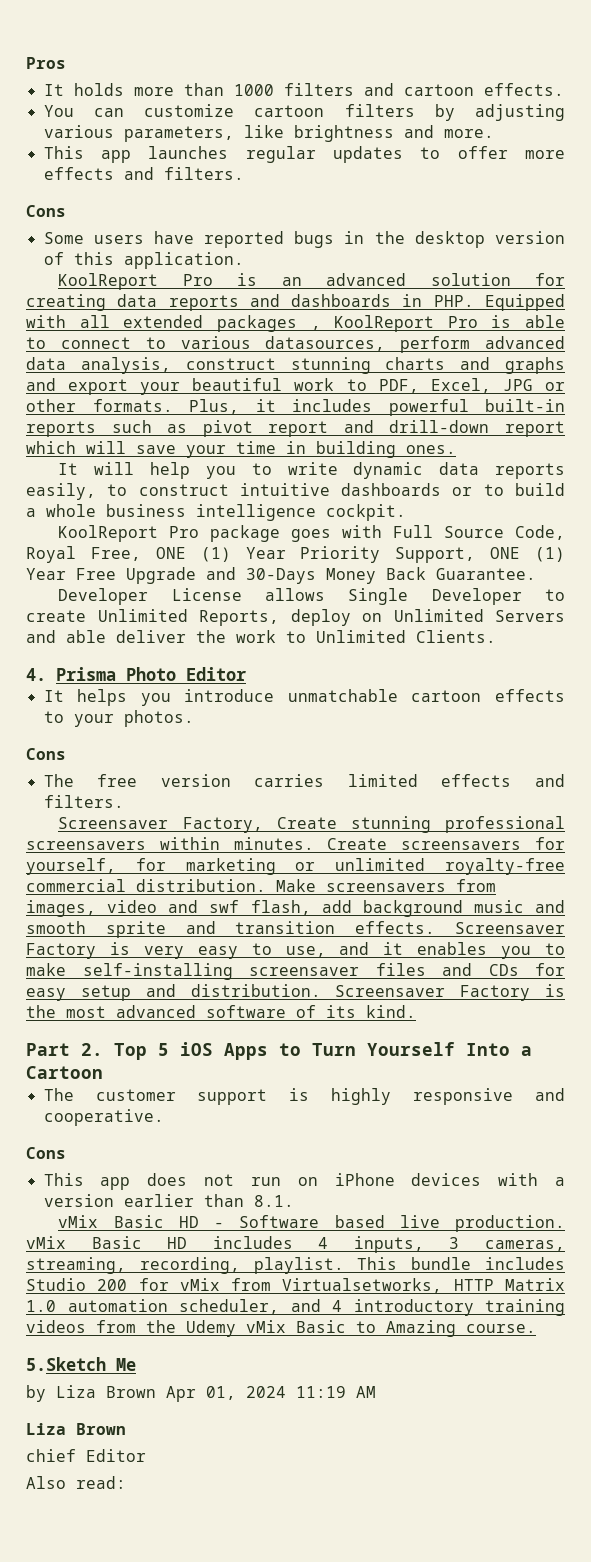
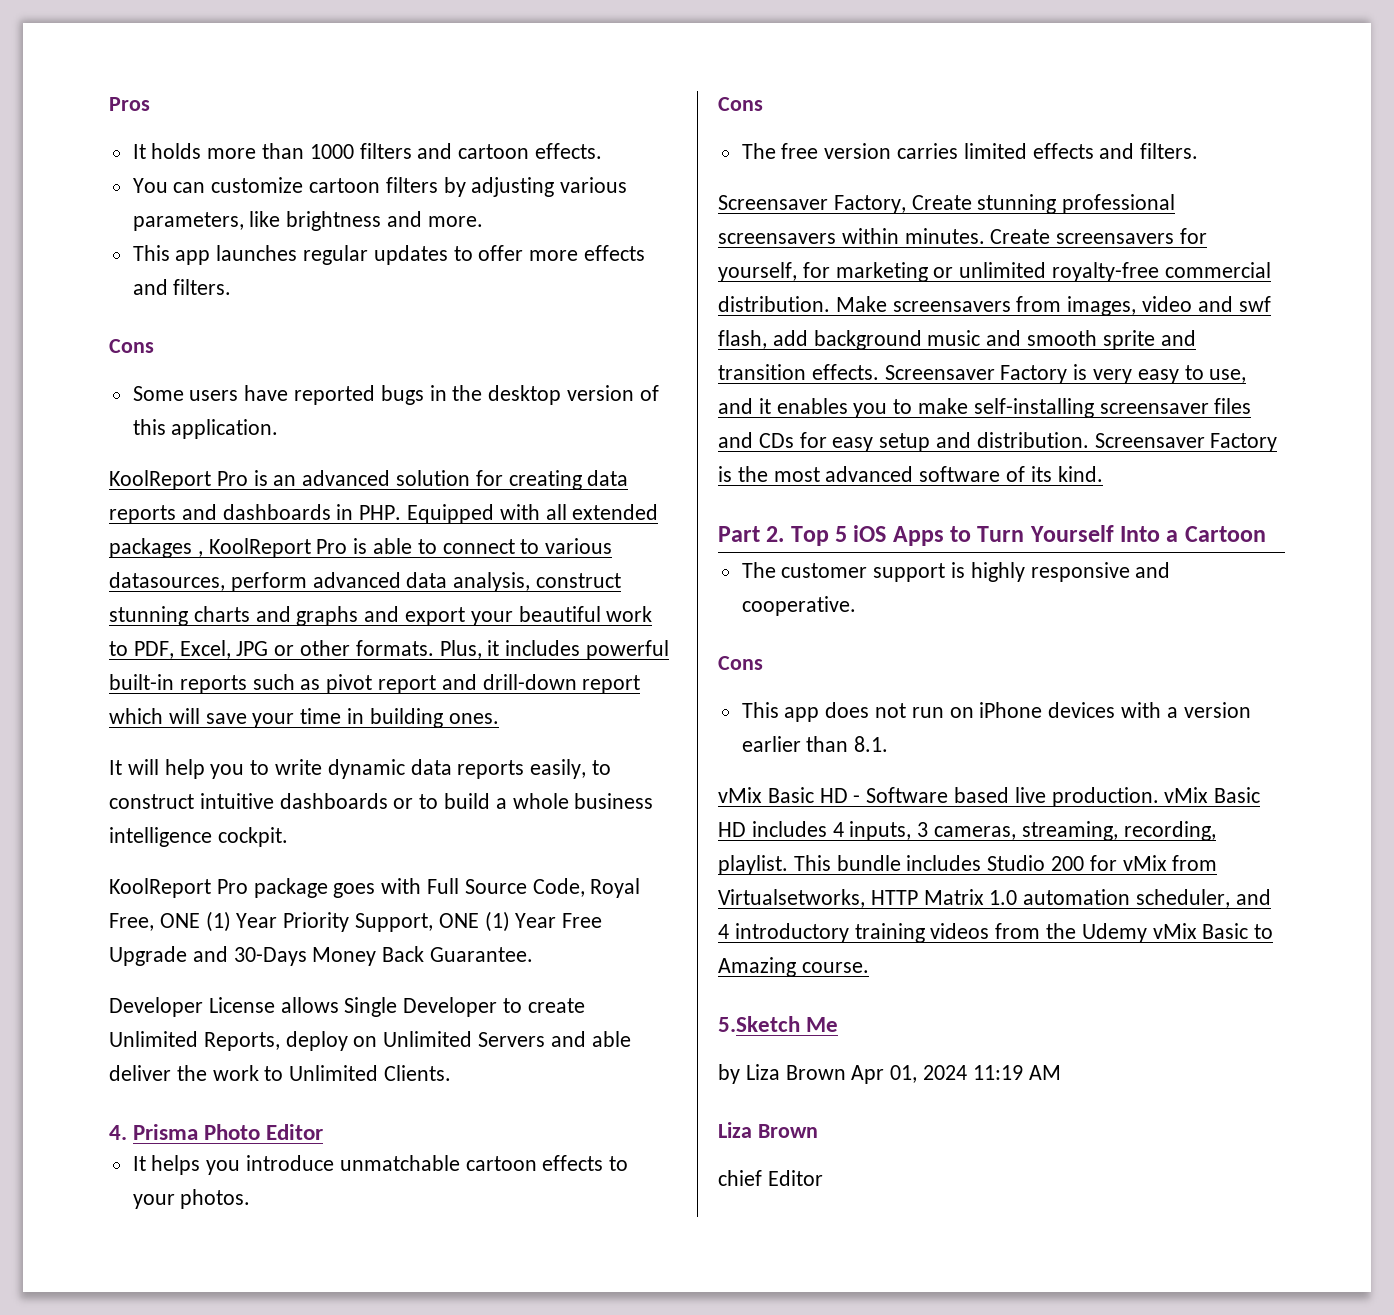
- Also read:

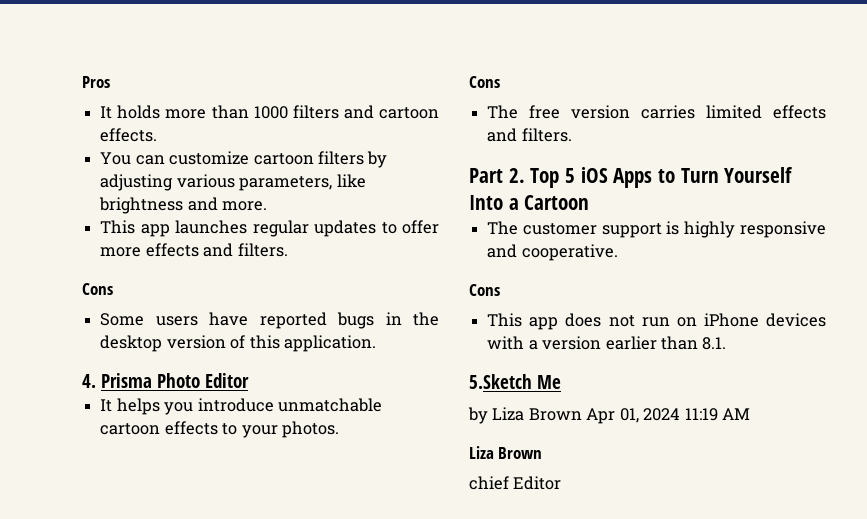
- KoolReport Pro is an advanced solution for creating data reports and dashboards in PHP. Equipped with all extended packages , KoolReport Pro is able to connect to various datasources, perform advanced data analysis, construct stunning charts and graphs and export your beautiful work to PDF, Excel, JPG or other formats. Plus, it includes powerful built-in reports such as pivot report and drill-down report which will save your time in building ones.
- It will help you to write dynamic data reports easily, to construct intuitive dashboards or to build a whole business intelligence cockpit.
- KoolReport Pro package goes with Full Source Code, Royal Free, ONE (1) Year Priority Support, ONE (1) Year Free Upgrade and 30-Days Money Back Guarantee.
- Developer License allows Single Developer to create Unlimited Reports, deploy on Unlimited Servers and able deliver the work to Unlimited Clients.
- Screensaver Factory, Create stunning professional screensavers within minutes. Create screensavers for yourself, for marketing or unlimited royalty-free commercial distribution. Make screensavers from images, video and swf flash, add background music and smooth sprite and transition effects. Screensaver Factory is very easy to use, and it enables you to make self-installing screensaver files and CDs for easy setup and distribution. Screensaver Factory is the most advanced software of its kind.
- vMix Basic HD - Software based live production. vMix Basic HD includes 4 inputs, 3 cameras, streaming, recording, playlist. This bundle includes Studio 200 for vMix from Virtualsetworks, HTTP Matrix 1.0 automation scheduler, and 4 introductory training videos from the Udemy vMix Basic to Amazing course.

